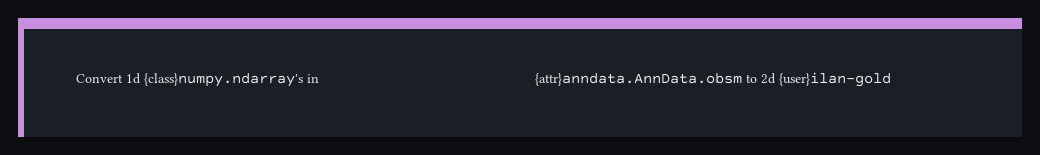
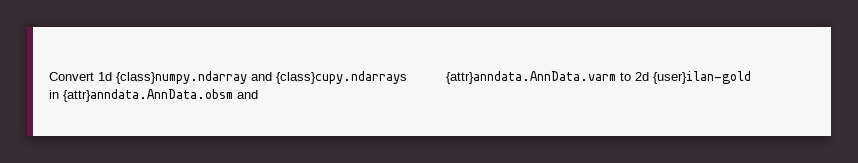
- Convert 1d {class}numpy.ndarray's in {attr}anndata.AnnData.obsm to 2d {user}ilan-gold
+ Convert 1d {class}numpy.ndarray and {class}cupy.ndarrays in {attr}anndata.AnnData.obsm and {attr}anndata.AnnData.varm to 2d {user}ilan-gold

